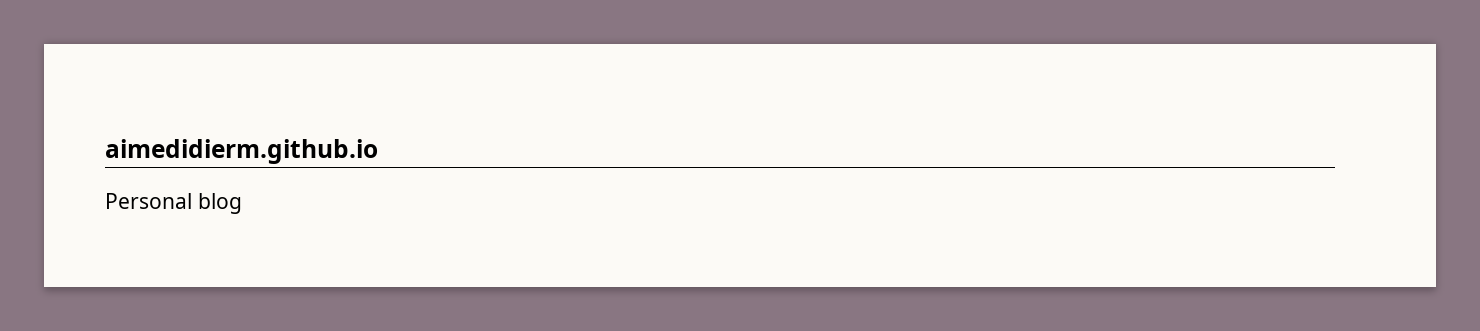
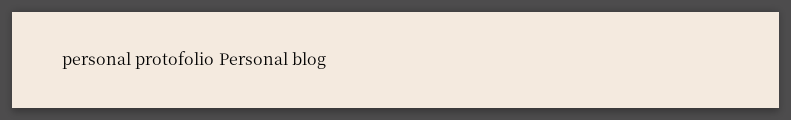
- aimedidierm.github.io
- Personal blog
+ personal protofolio Personal blog

